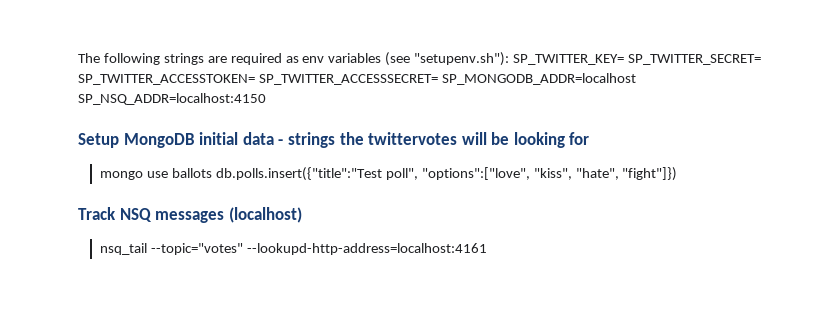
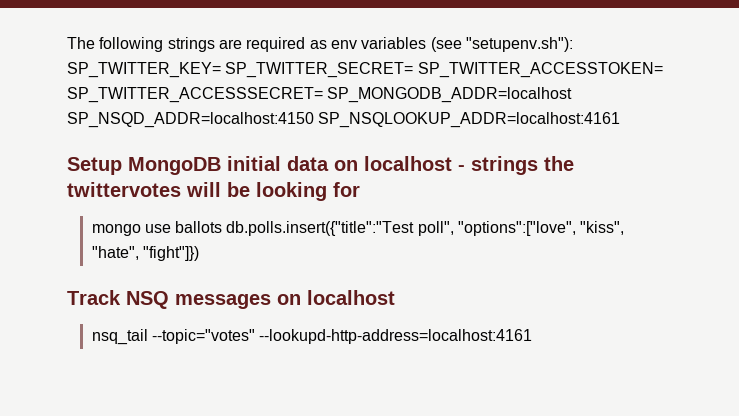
- The following strings are required as env variables (see "setupenv.sh"): SP_TWITTER_KEY= SP_TWITTER_SECRET= SP_TWITTER_ACCESSTOKEN= SP_TWITTER_ACCESSSECRET= SP_MONGODB_ADDR=localhost SP_NSQ_ADDR=localhost:4150
+ The following strings are required as env variables (see "setupenv.sh"): SP_TWITTER_KEY= SP_TWITTER_SECRET= SP_TWITTER_ACCESSTOKEN= SP_TWITTER_ACCESSSECRET= SP_MONGODB_ADDR=localhost SP_NSQD_ADDR=localhost:4150 SP_NSQLOOKUP_ADDR=localhost:4161
- Setup MongoDB initial data - strings the twittervotes will be looking for
+ Setup MongoDB initial data on localhost - strings the twittervotes will be looking for
- Track NSQ messages (localhost)
+ Track NSQ messages on localhost

